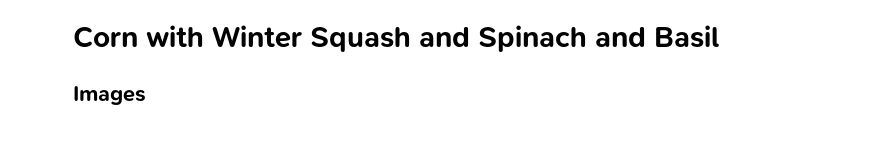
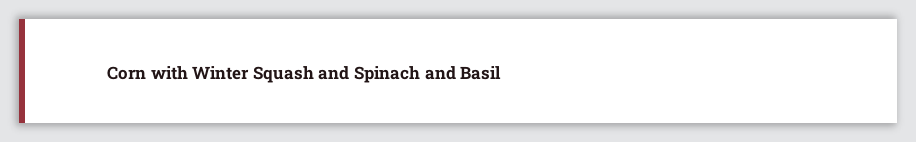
- Images

